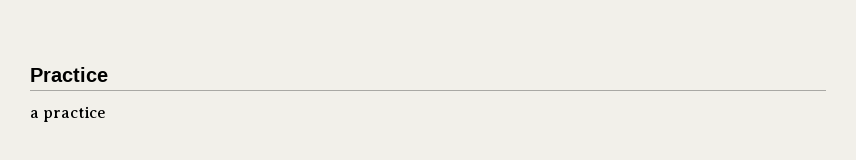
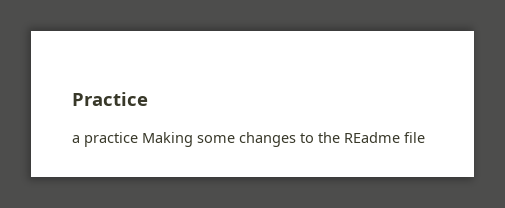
- a practice
+ a practice Making some changes to the REadme file

